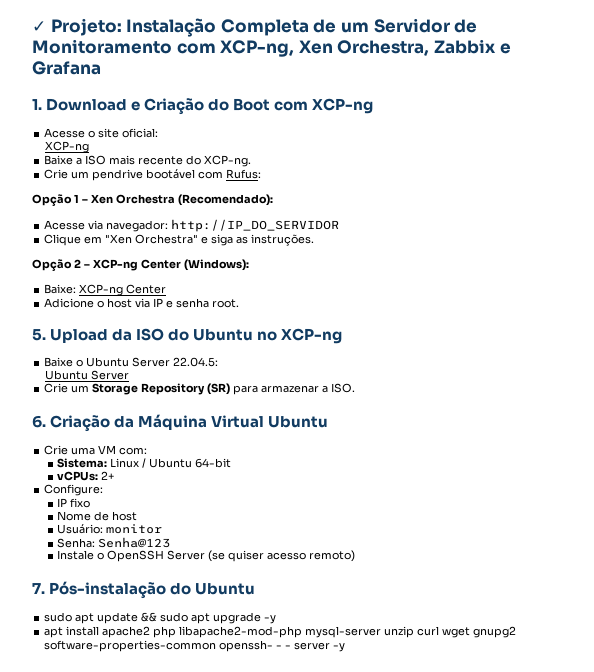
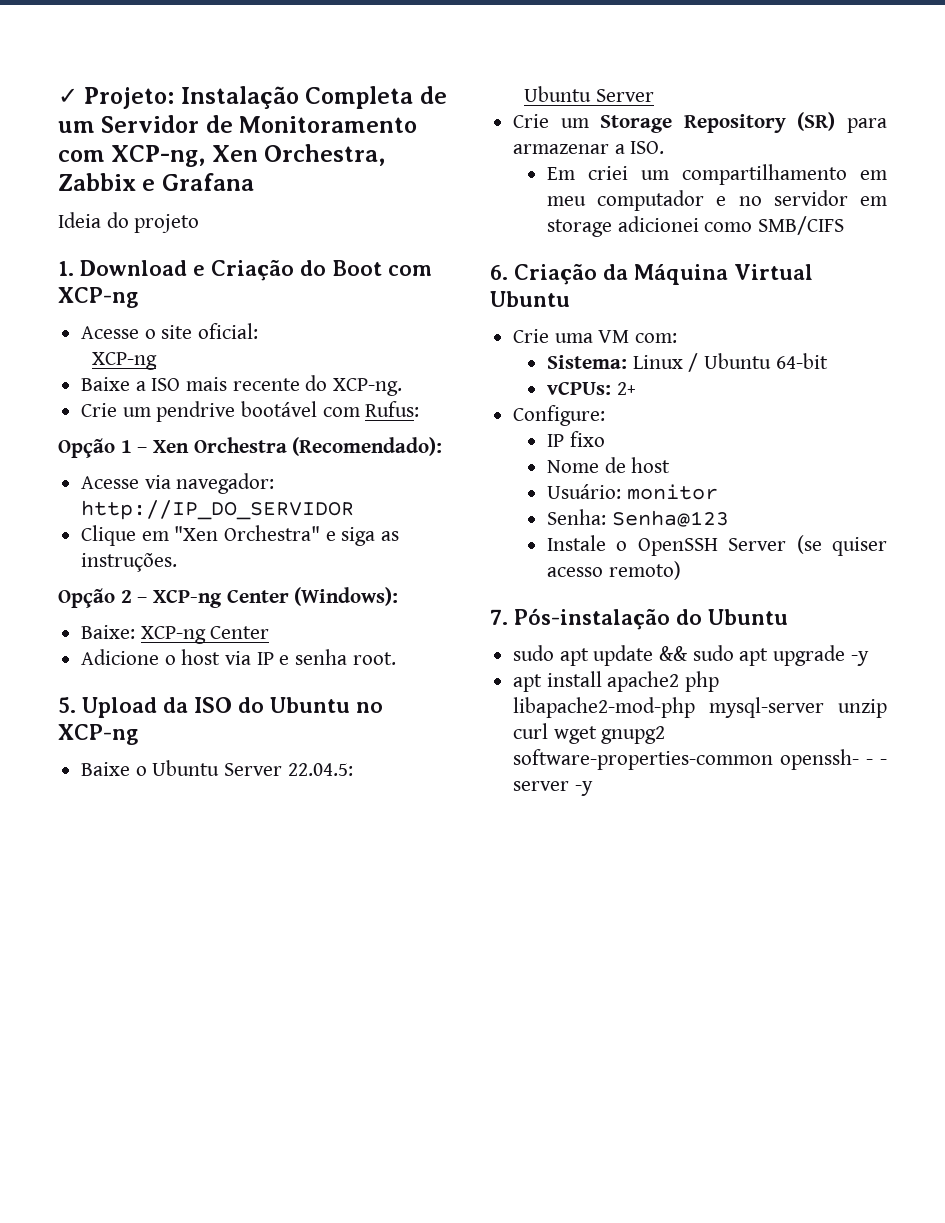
+ Ideia do projeto
+ Em criei um compartilhamento em meu computador e no servidor em storage adicionei como SMB/CIFS

